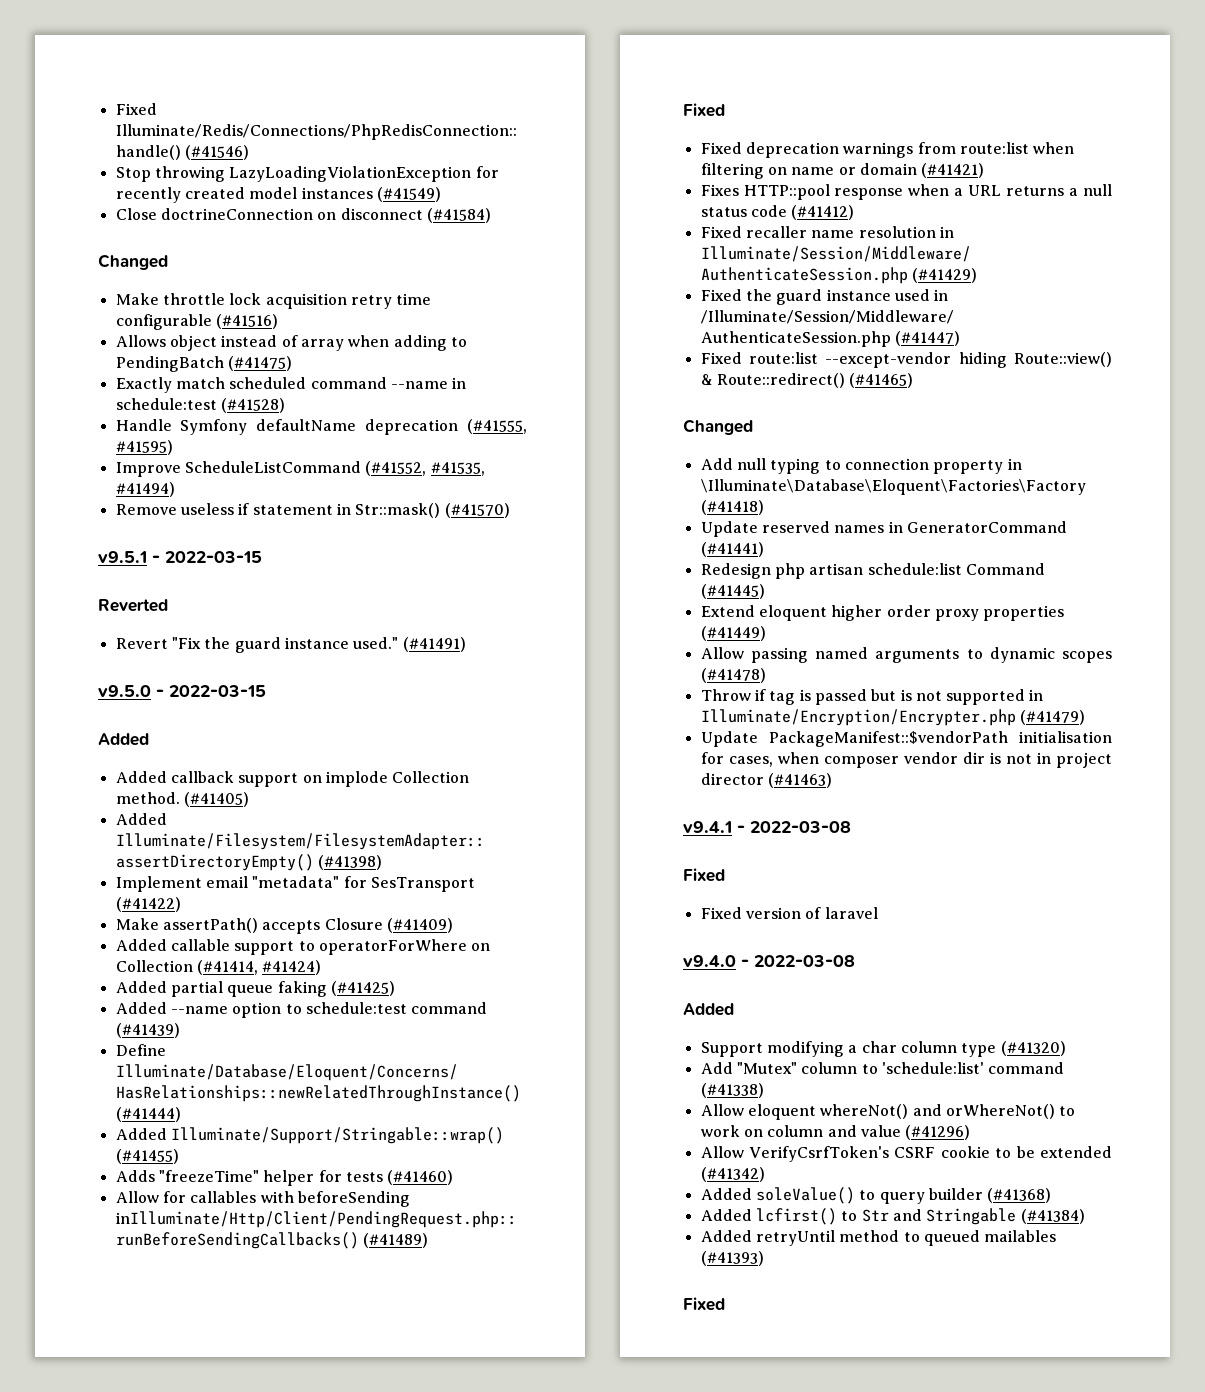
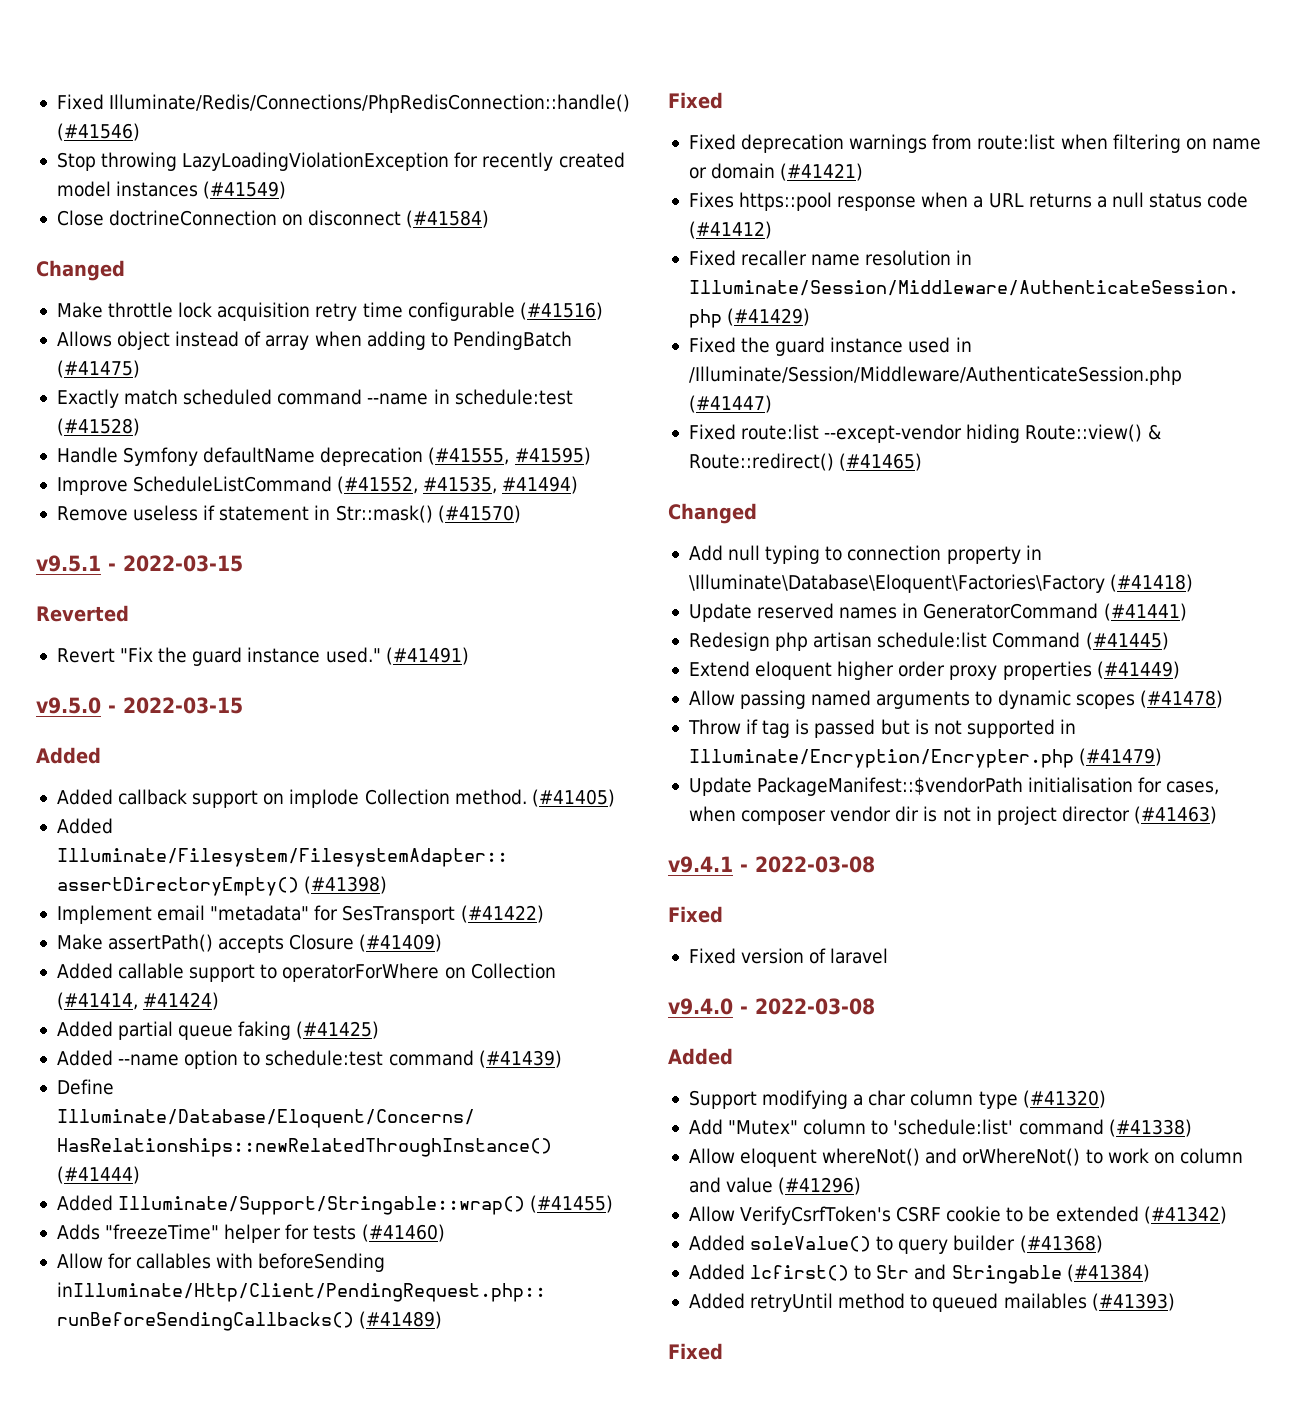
- Fixes HTTP::pool response when a URL returns a null status code (#41412)
+ Fixes https::pool response when a URL returns a null status code (#41412)

